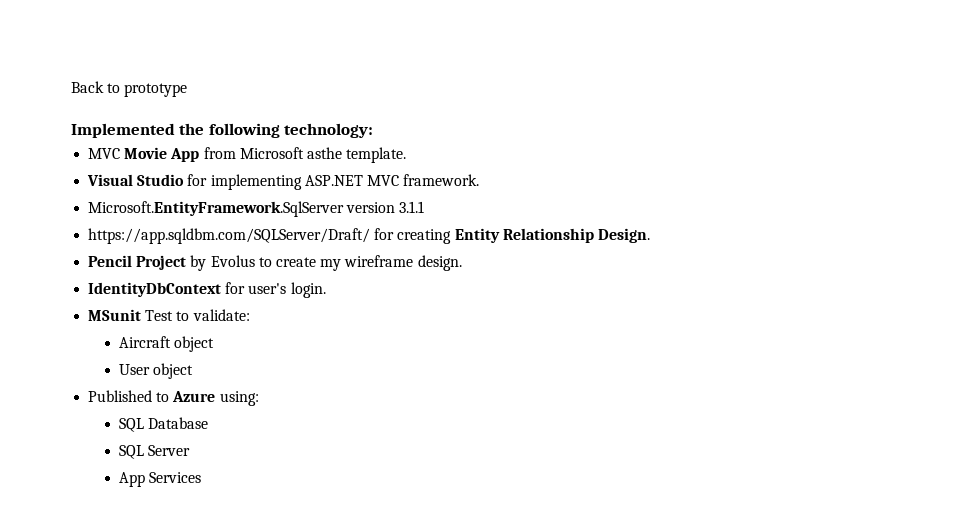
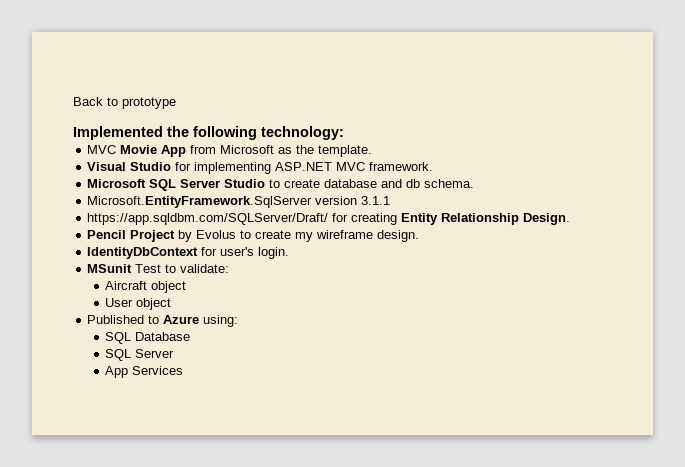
- MVC Movie App from Microsoft asthe template.
+ MVC Movie App from Microsoft as the template.
+ Microsoft SQL Server Studio to create database and db schema.

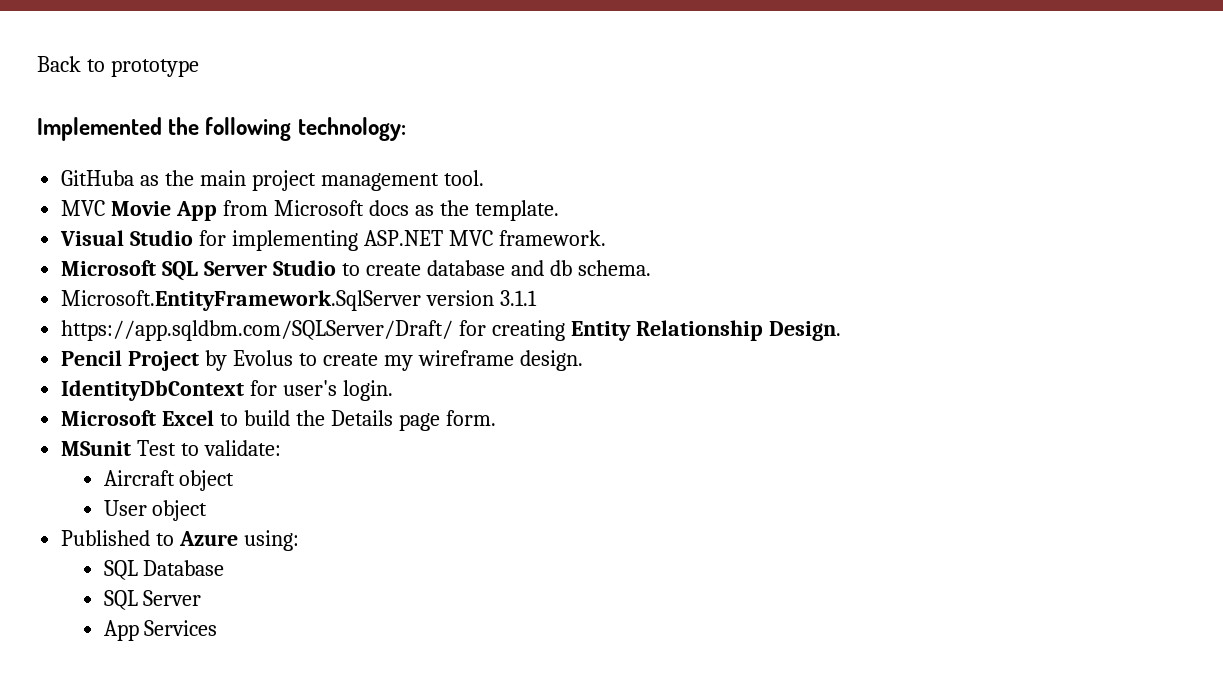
+ GitHuba as the main project management tool.
- MVC Movie App from Microsoft as the template.
+ MVC Movie App from Microsoft docs as the template.
+ Microsoft Excel to build the Details page form.

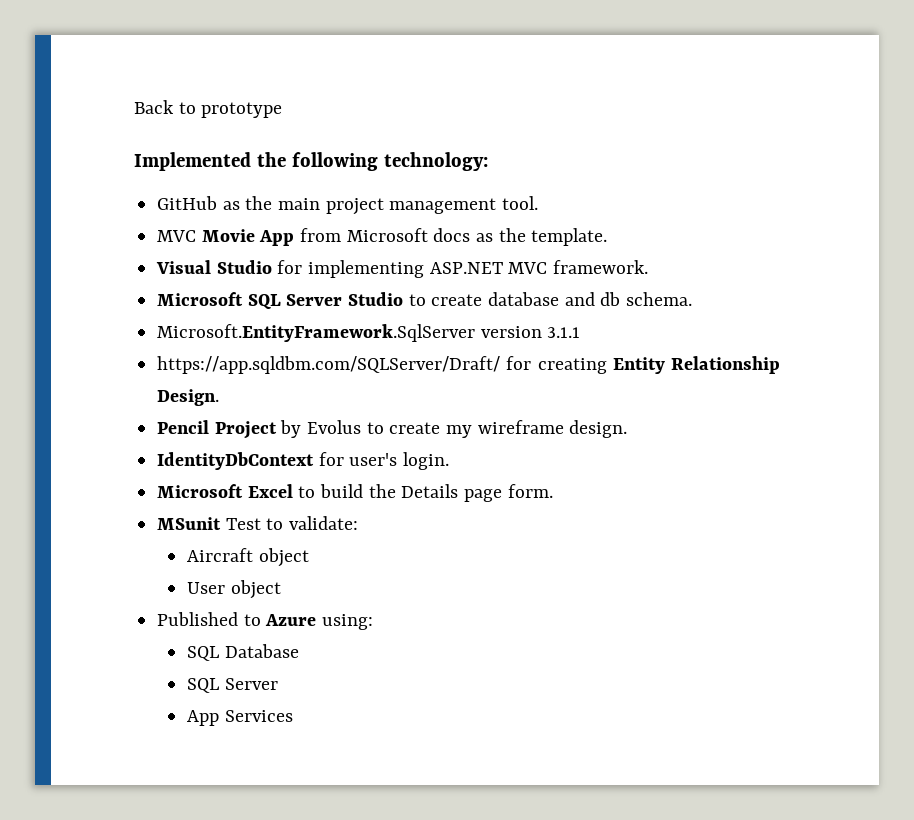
- GitHuba as the main project management tool.
+ GitHub as the main project management tool.

